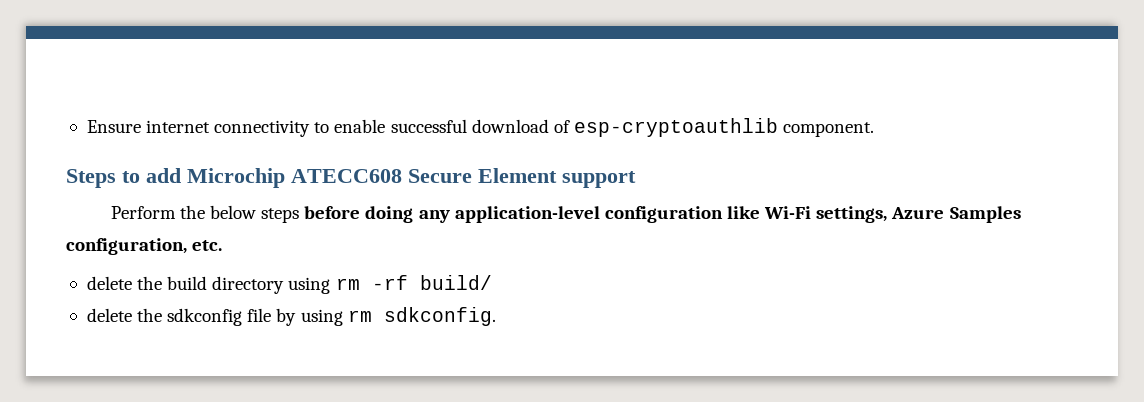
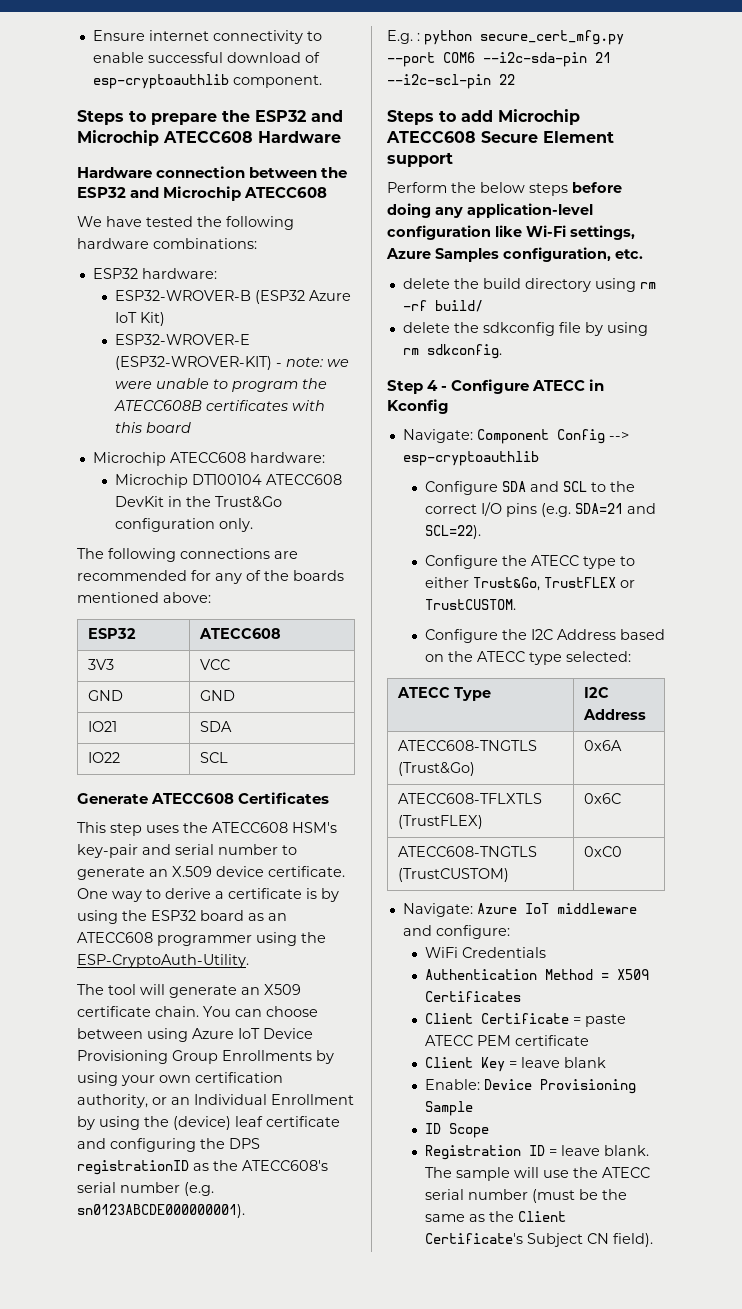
+ Steps to prepare the ESP32 and Microchip ATECC608 Hardware
+ Hardware connection between the ESP32 and Microchip ATECC608
+ We have tested the following hardware combinations:
+ ESP32 hardware:
+ ESP32-WROVER-B (ESP32 Azure IoT Kit)
+ ESP32-WROVER-E (ESP32-WROVER-KIT) - note: we were unable to program the ATECC608B certificates with this board
+ Microchip ATECC608 hardware:
+ Microchip DT100104 ATECC608 DevKit in the Trust&Go configuration only.
+ The following connections are recommended for any of the boards mentioned above:
+ ESP32 | ATECC608
+ 3V3 | VCC
+ GND | GND
+ IO21 | SDA
+ IO22 | SCL
+ Generate ATECC608 Certificates
+ This step uses the ATECC608 HSM's key-pair and serial number to generate an X.509 device certificate. One way to derive a certificate is by using the ESP32 board as an ATECC608 programmer using the ESP-CryptoAuth-Utility.
+ The tool will generate an X509 certificate chain. You can choose between using Azure IoT Device Provisioning Group Enrollments by using your own certification authority, or an Individual Enrollment by using the (device) leaf certificate and configuring the DPS registrationID as the ATECC608's serial number (e.g. sn0123ABCDE000000001).
+ E.g. : python secure_cert_mfg.py --port COM6 --i2c-sda-pin 21 --i2c-scl-pin 22
+ Step 4 - Configure ATECC in Kconfig
+ Navigate: Component Config --> esp-cryptoauthlib
+ Configure SDA and SCL to the correct I/O pins (e.g. SDA=21 and SCL=22).
+ Configure the ATECC type to either Trust&Go, TrustFLEX or TrustCUSTOM.
+ Configure the I2C Address based on the ATECC type selected:
+ ATECC Type | I2C Address
+ ATECC608-TNGTLS (Trust&Go) | 0x6A
+ ATECC608-TFLXTLS (TrustFLEX) | 0x6C
+ ATECC608-TNGTLS (TrustCUSTOM) | 0xC0
+ Navigate: Azure IoT middleware and configure:
+ WiFi Credentials
+ Authentication Method = X509 Certificates
+ Client Certificate = paste ATECC PEM certificate
+ Client Key = leave blank
+ Enable: Device Provisioning Sample
+ ID Scope
+ Registration ID = leave blank. The sample will use the ATECC serial number (must be the same as the Client Certificate's Subject CN field).

